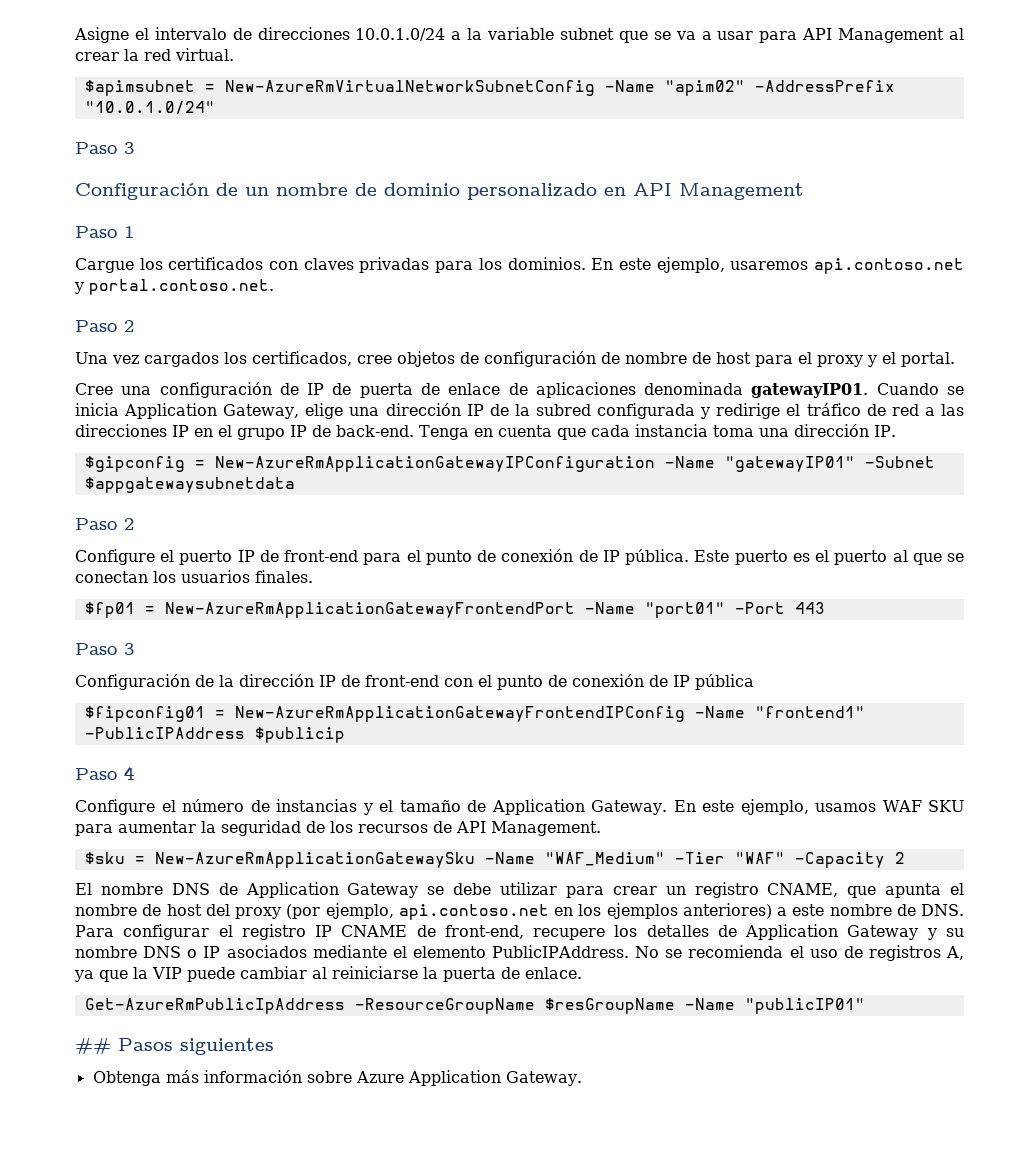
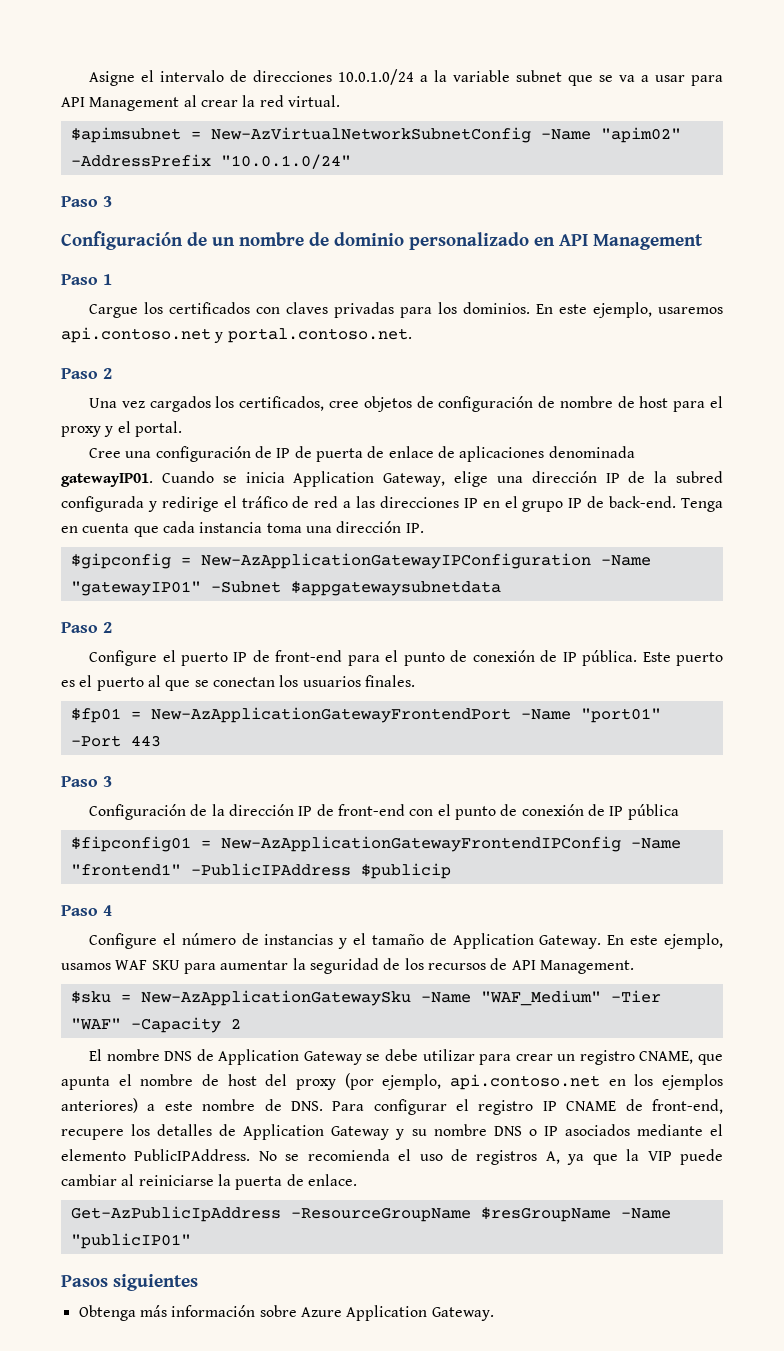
- $apimsubnet = New-AzureRmVirtualNetworkSubnetConfig -Name "apim02" -AddressPrefix "10.0.1.0/24"
+ $apimsubnet = New-AzVirtualNetworkSubnetConfig -Name "apim02" -AddressPrefix "10.0.1.0/24"
- $gipconfig = New-AzureRmApplicationGatewayIPConfiguration -Name "gatewayIP01" -Subnet $appgatewaysubnetdata
+ $gipconfig = New-AzApplicationGatewayIPConfiguration -Name "gatewayIP01" -Subnet $appgatewaysubnetdata
- $fp01 = New-AzureRmApplicationGatewayFrontendPort -Name "port01" -Port 443
+ $fp01 = New-AzApplicationGatewayFrontendPort -Name "port01" -Port 443
- $fipconfig01 = New-AzureRmApplicationGatewayFrontendIPConfig -Name "frontend1" -PublicIPAddress $publicip
+ $fipconfig01 = New-AzApplicationGatewayFrontendIPConfig -Name "frontend1" -PublicIPAddress $publicip
- $sku = New-AzureRmApplicationGatewaySku -Name "WAF_Medium" -Tier "WAF" -Capacity 2
+ $sku = New-AzApplicationGatewaySku -Name "WAF_Medium" -Tier "WAF" -Capacity 2
- Get-AzureRmPublicIpAddress -ResourceGroupName $resGroupName -Name "publicIP01"
+ Get-AzPublicIpAddress -ResourceGroupName $resGroupName -Name "publicIP01"
- ## Pasos siguientes
+ Pasos siguientes

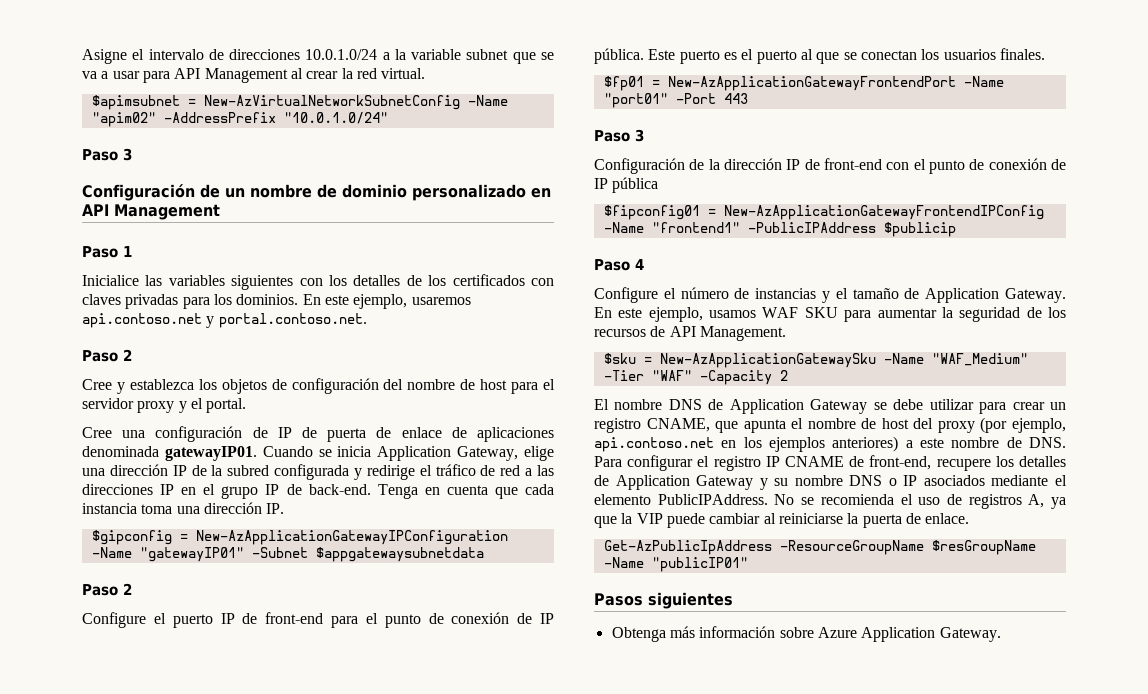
- Cargue los certificados con claves privadas para los dominios.
+ Inicialice las variables siguientes con los detalles de los certificados con claves privadas para los dominios.
- Una vez cargados los certificados, cree objetos de configuración de nombre de host para el proxy y el portal.
+ Cree y establezca los objetos de configuración del nombre de host para el servidor proxy y el portal.

